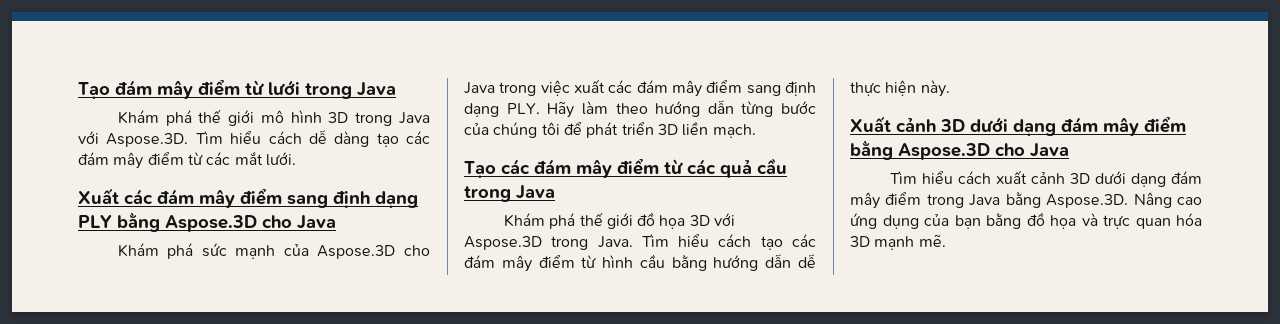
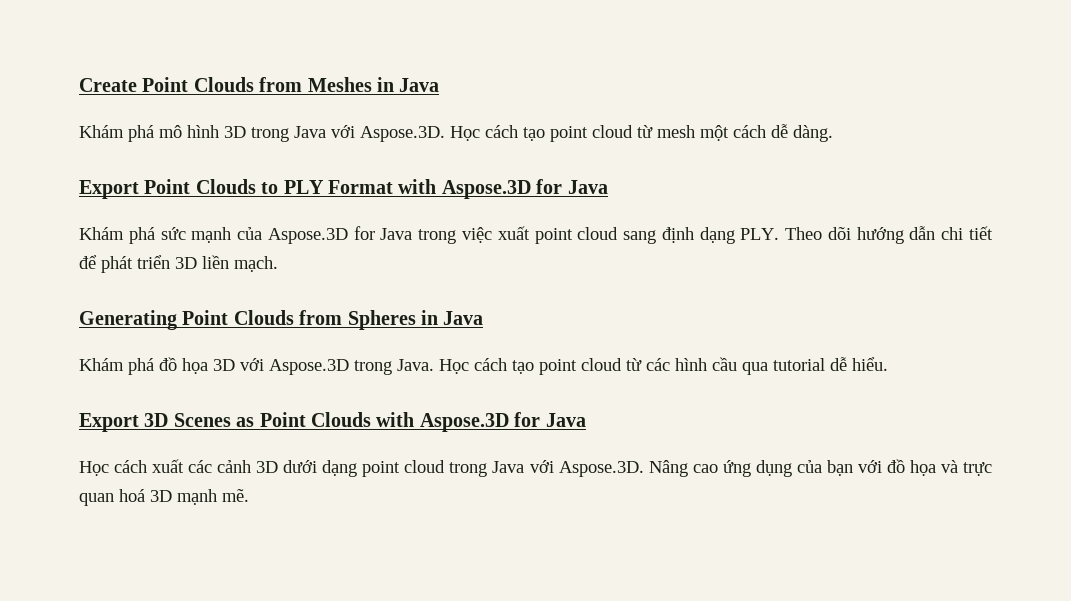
- Tạo đám mây điểm từ lưới trong Java
- Khám phá thế giới mô hình 3D trong Java với Aspose.3D. Tìm hiểu cách dễ dàng tạo các đám mây điểm từ các mắt lưới.
- Xuất các đám mây điểm sang định dạng PLY bằng Aspose.3D cho Java
+ Create Point Clouds from Meshes in Java
+ Khám phá mô hình 3D trong Java với Aspose.3D. Học cách tạo point cloud từ mesh một cách dễ dàng.
+ Export Point Clouds to PLY Format with Aspose.3D for Java
- Khám phá sức mạnh của Aspose.3D cho Java trong việc xuất các đám mây điểm sang định dạng PLY. Hãy làm theo hướng dẫn từng bước của chúng tôi để phát triển 3D liền mạch.
+ Khám phá sức mạnh của Aspose.3D for Java trong việc xuất point cloud sang định dạng PLY. Theo dõi hướng dẫn chi tiết để phát triển 3D liền mạch.
- Tạo các đám mây điểm từ các quả cầu trong Java
- Khám phá thế giới đồ họa 3D với Aspose.3D trong Java.
+ Generating Point Clouds from Spheres in Java
+ Khám phá đồ họa 3D với Aspose.3D trong Java.
- Tìm hiểu cách tạo các đám mây điểm từ hình cầu bằng hướng dẫn dễ thực hiện này.
- Xuất cảnh 3D dưới dạng đám mây điểm bằng Aspose.3D cho Java
- Tìm hiểu cách xuất cảnh 3D dưới dạng đám mây điểm trong Java bằng Aspose.3D. Nâng cao ứng dụng của bạn bằng đồ họa và trực quan hóa 3D mạnh mẽ.
+ Học cách tạo point cloud từ các hình cầu qua tutorial dễ hiểu.
+ Export 3D Scenes as Point Clouds with Aspose.3D for Java
+ Học cách xuất các cảnh 3D dưới dạng point cloud trong Java với Aspose.3D. Nâng cao ứng dụng của bạn với đồ họa và trực quan hoá 3D mạnh mẽ.

